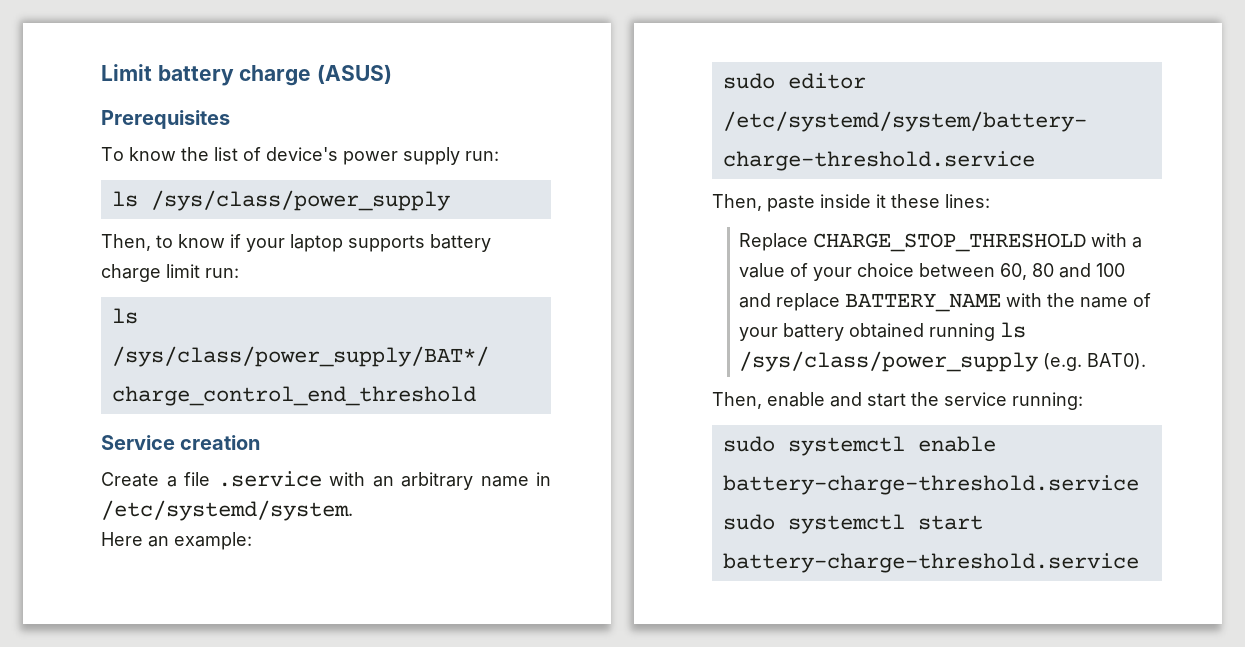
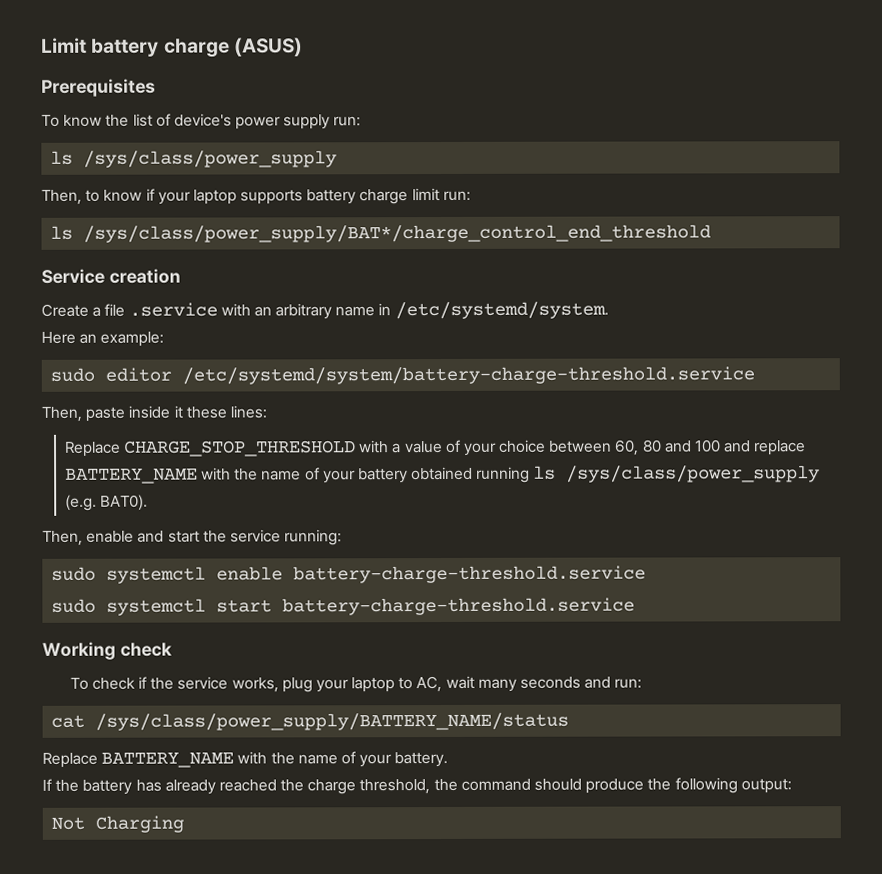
+ Working check
+ To check if the service works, plug your laptop to AC, wait many seconds and run:
+ cat /sys/class/power_supply/BATTERY_NAME/status
+ Replace BATTERY_NAME with the name of your battery.
+ If the battery has already reached the charge threshold, the command should produce the following output:
+ Not Charging

